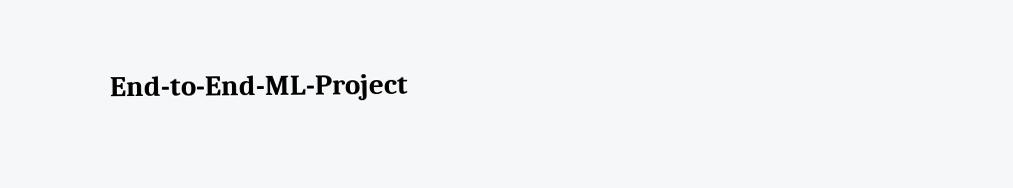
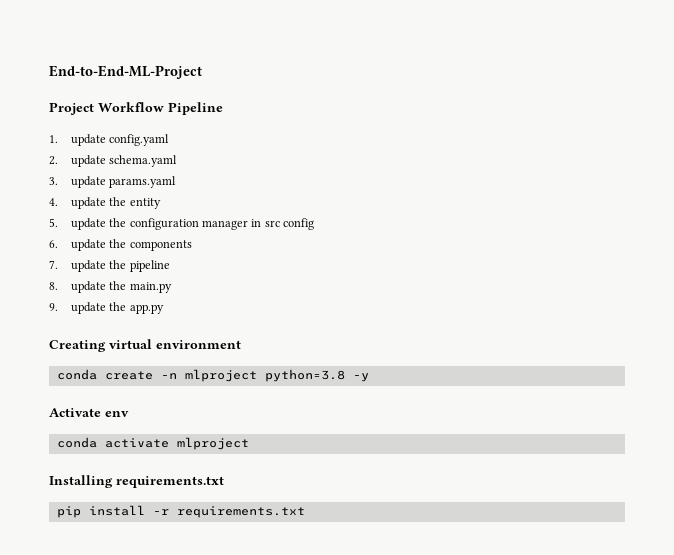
+ Project Workflow Pipeline
+ 1. update config.yaml
+ 2. update schema.yaml
+ 3. update params.yaml
+ 4. update the entity
+ 5. update the configuration manager in src config
+ 6. update the components
+ 7. update the pipeline
+ 8. update the main.py
+ 9. update the app.py
+ Creating virtual environment
+ conda create -n mlproject python=3.8 -y
+ Activate env
+ conda activate mlproject
+ Installing requirements.txt
+ pip install -r requirements.txt

